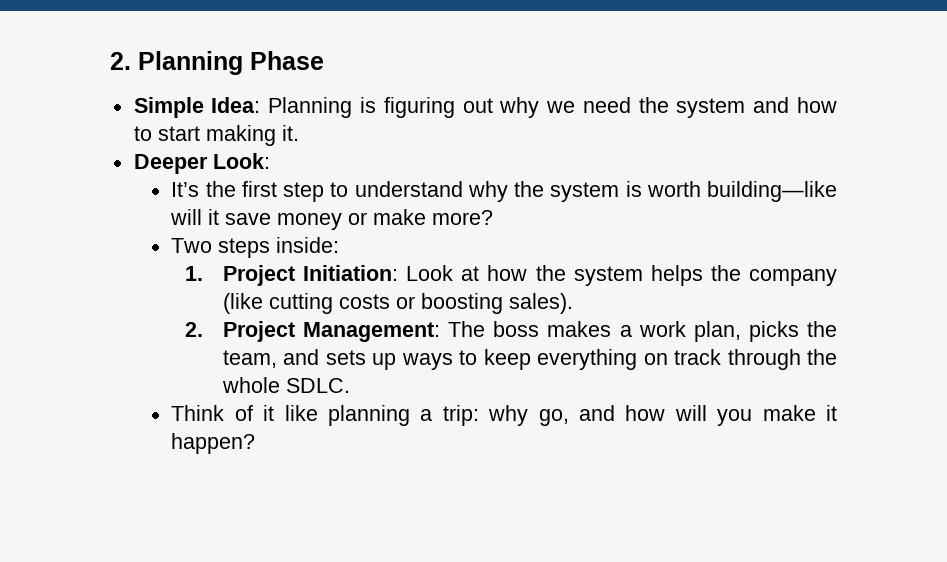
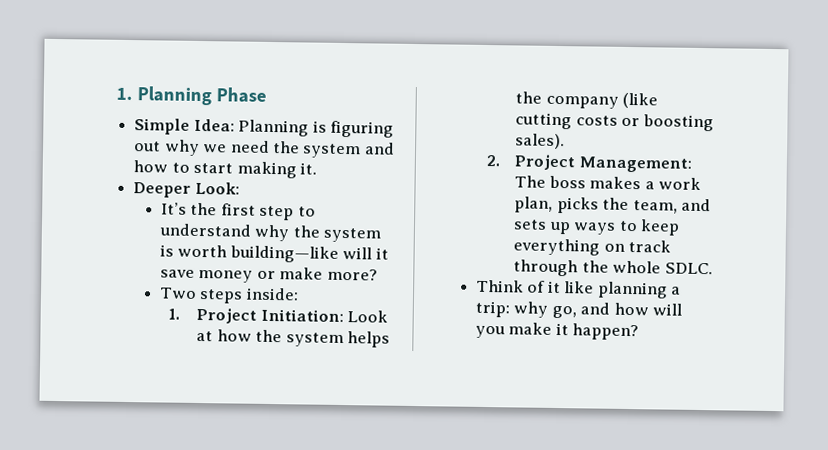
- 2. Planning Phase
+ 1. Planning Phase

